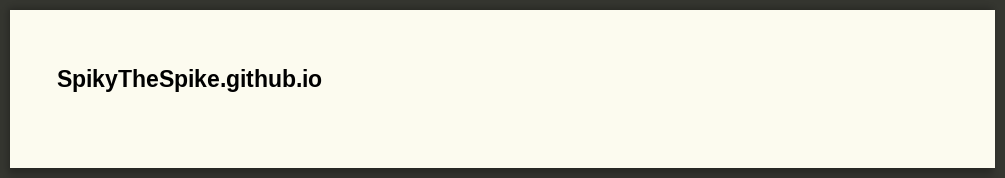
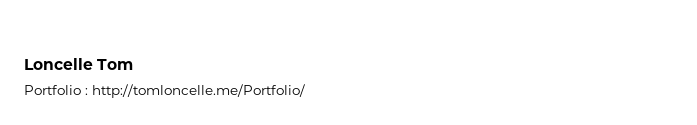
- SpikyTheSpike.github.io
+ Loncelle Tom
+ Portfolio : http://tomloncelle.me/Portfolio/

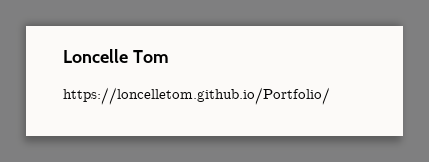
- Portfolio : http://tomloncelle.me/Portfolio/
+ https://loncelletom.github.io/Portfolio/

